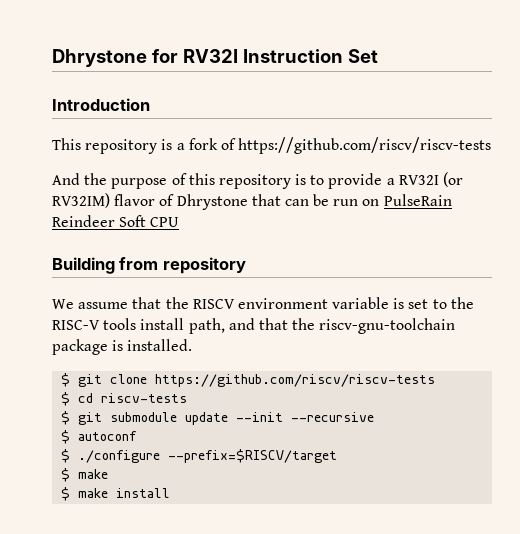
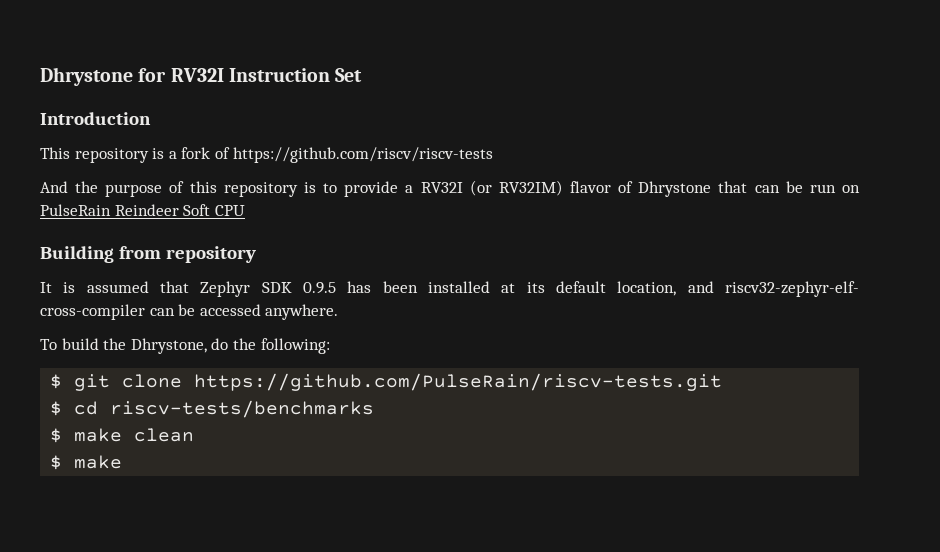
- We assume that the RISCV environment variable is set to the RISC-V tools install path, and that the riscv-gnu-toolchain package is installed.
+ It is assumed that Zephyr SDK 0.9.5 has been installed at its default location, and riscv32-zephyr-elf- cross-compiler can be accessed anywhere.
+ To build the Dhrystone, do the following:
- $ git clone https://github.com/riscv/riscv-tests
+ $ git clone https://github.com/PulseRain/riscv-tests.git
- $ cd riscv-tests
- $ git submodule update --init --recursive
- $ autoconf
- $ ./configure --prefix=$RISCV/target
+ $ cd riscv-tests/benchmarks
+ $ make clean
  $ make
- $ make install

